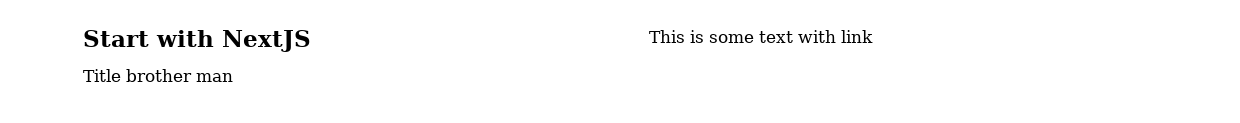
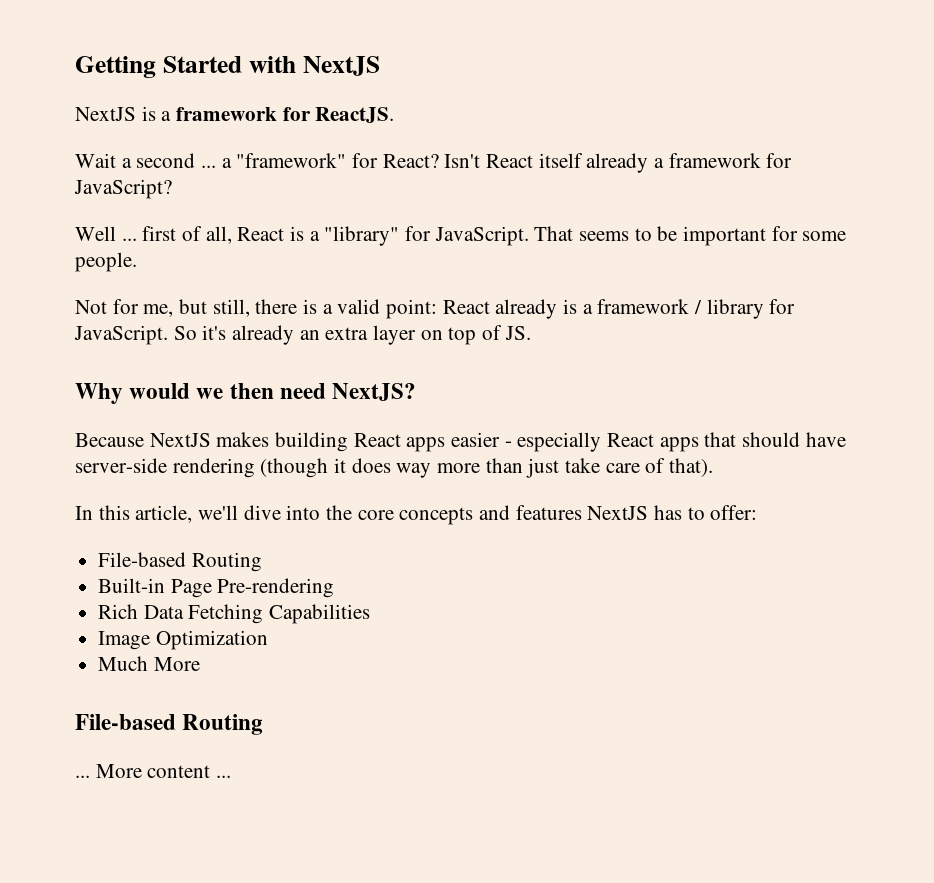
- Start with NextJS
+ Getting Started with NextJS
- Title brother man
- This is some text with link
+ NextJS is a framework for ReactJS.
+ Wait a second ... a "framework" for React? Isn't React itself already a framework for JavaScript?
+ Well ... first of all, React is a "library" for JavaScript. That seems to be important for some people.
+ Not for me, but still, there is a valid point: React already is a framework / library for JavaScript. So it's already an extra layer on top of JS.
+ Why would we then need NextJS?
+ Because NextJS makes building React apps easier - especially React apps that should have server-side rendering (though it does way more than just take care of that).
+ In this article, we'll dive into the core concepts and features NextJS has to offer:
+ File-based Routing
+ Built-in Page Pre-rendering
+ Rich Data Fetching Capabilities
+ Image Optimization
+ Much More
+ File-based Routing
+ ... More content ...

